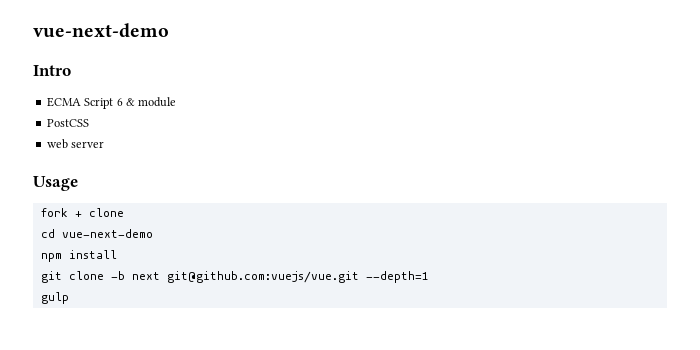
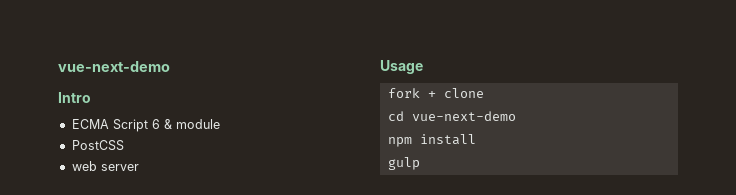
- git clone -b next git@github.com:vuejs/vue.git --depth=1

